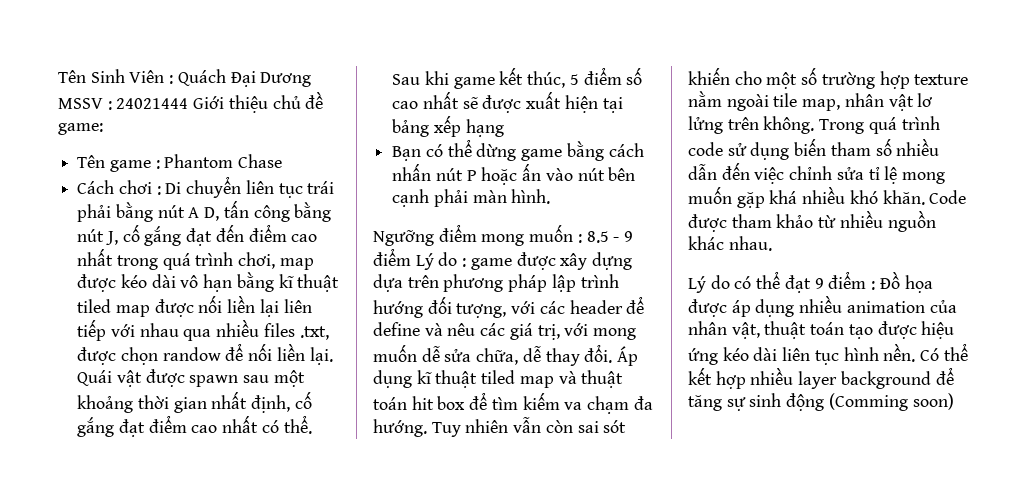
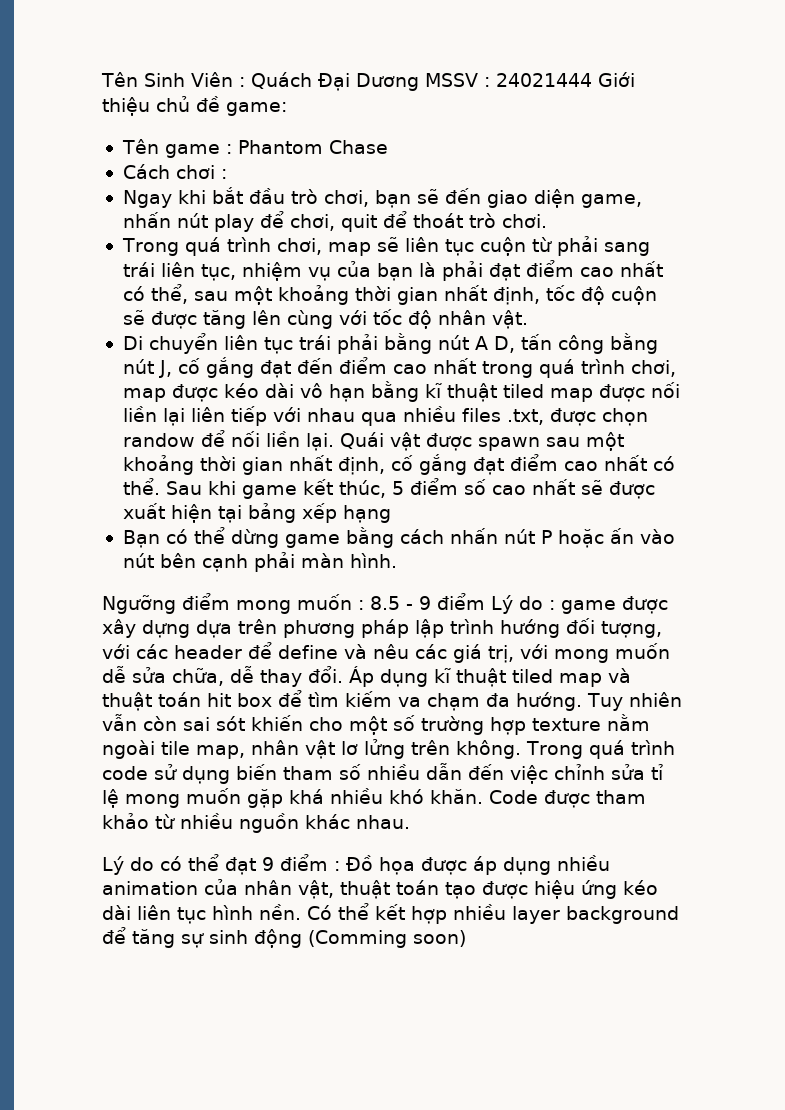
- Cách chơi : Di chuyển liên tục trái phải bằng nút A D, tấn công bằng nút J, cố gắng đạt đến điểm cao nhất trong quá trình chơi, map được kéo dài vô hạn bằng kĩ thuật tiled map được nối liền lại liên tiếp với nhau qua nhiều files .txt, được chọn randow để nối liền lại.
+ Cách chơi :
+ Ngay khi bắt đầu trò chơi, bạn sẽ đến giao diện game, nhấn nút play để chơi, quit để thoát trò chơi.
+ Trong quá trình chơi, map sẽ liên tục cuộn từ phải sang trái liên tục, nhiệm vụ của bạn là phải đạt điểm cao nhất có thể, sau một khoảng thời gian nhất định, tốc độ cuộn sẽ được tăng lên cùng với tốc độ nhân vật.
+ Di chuyển liên tục trái phải bằng nút A D, tấn công bằng nút J, cố gắng đạt đến điểm cao nhất trong quá trình chơi, map được kéo dài vô hạn bằng kĩ thuật tiled map được nối liền lại liên tiếp với nhau qua nhiều files .txt, được chọn randow để nối liền lại.

